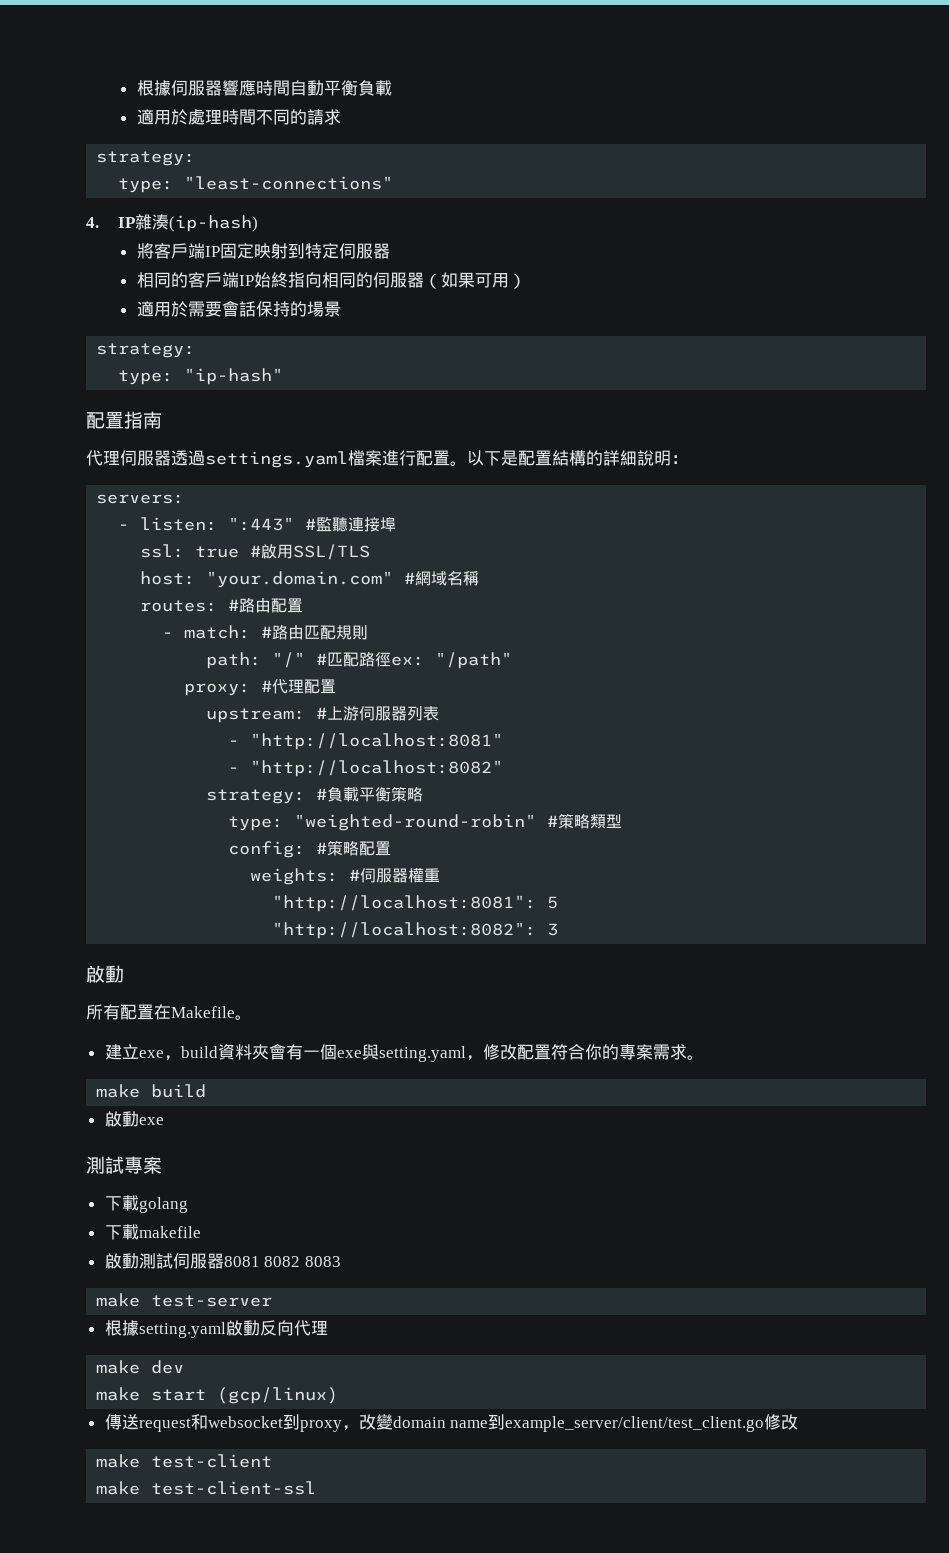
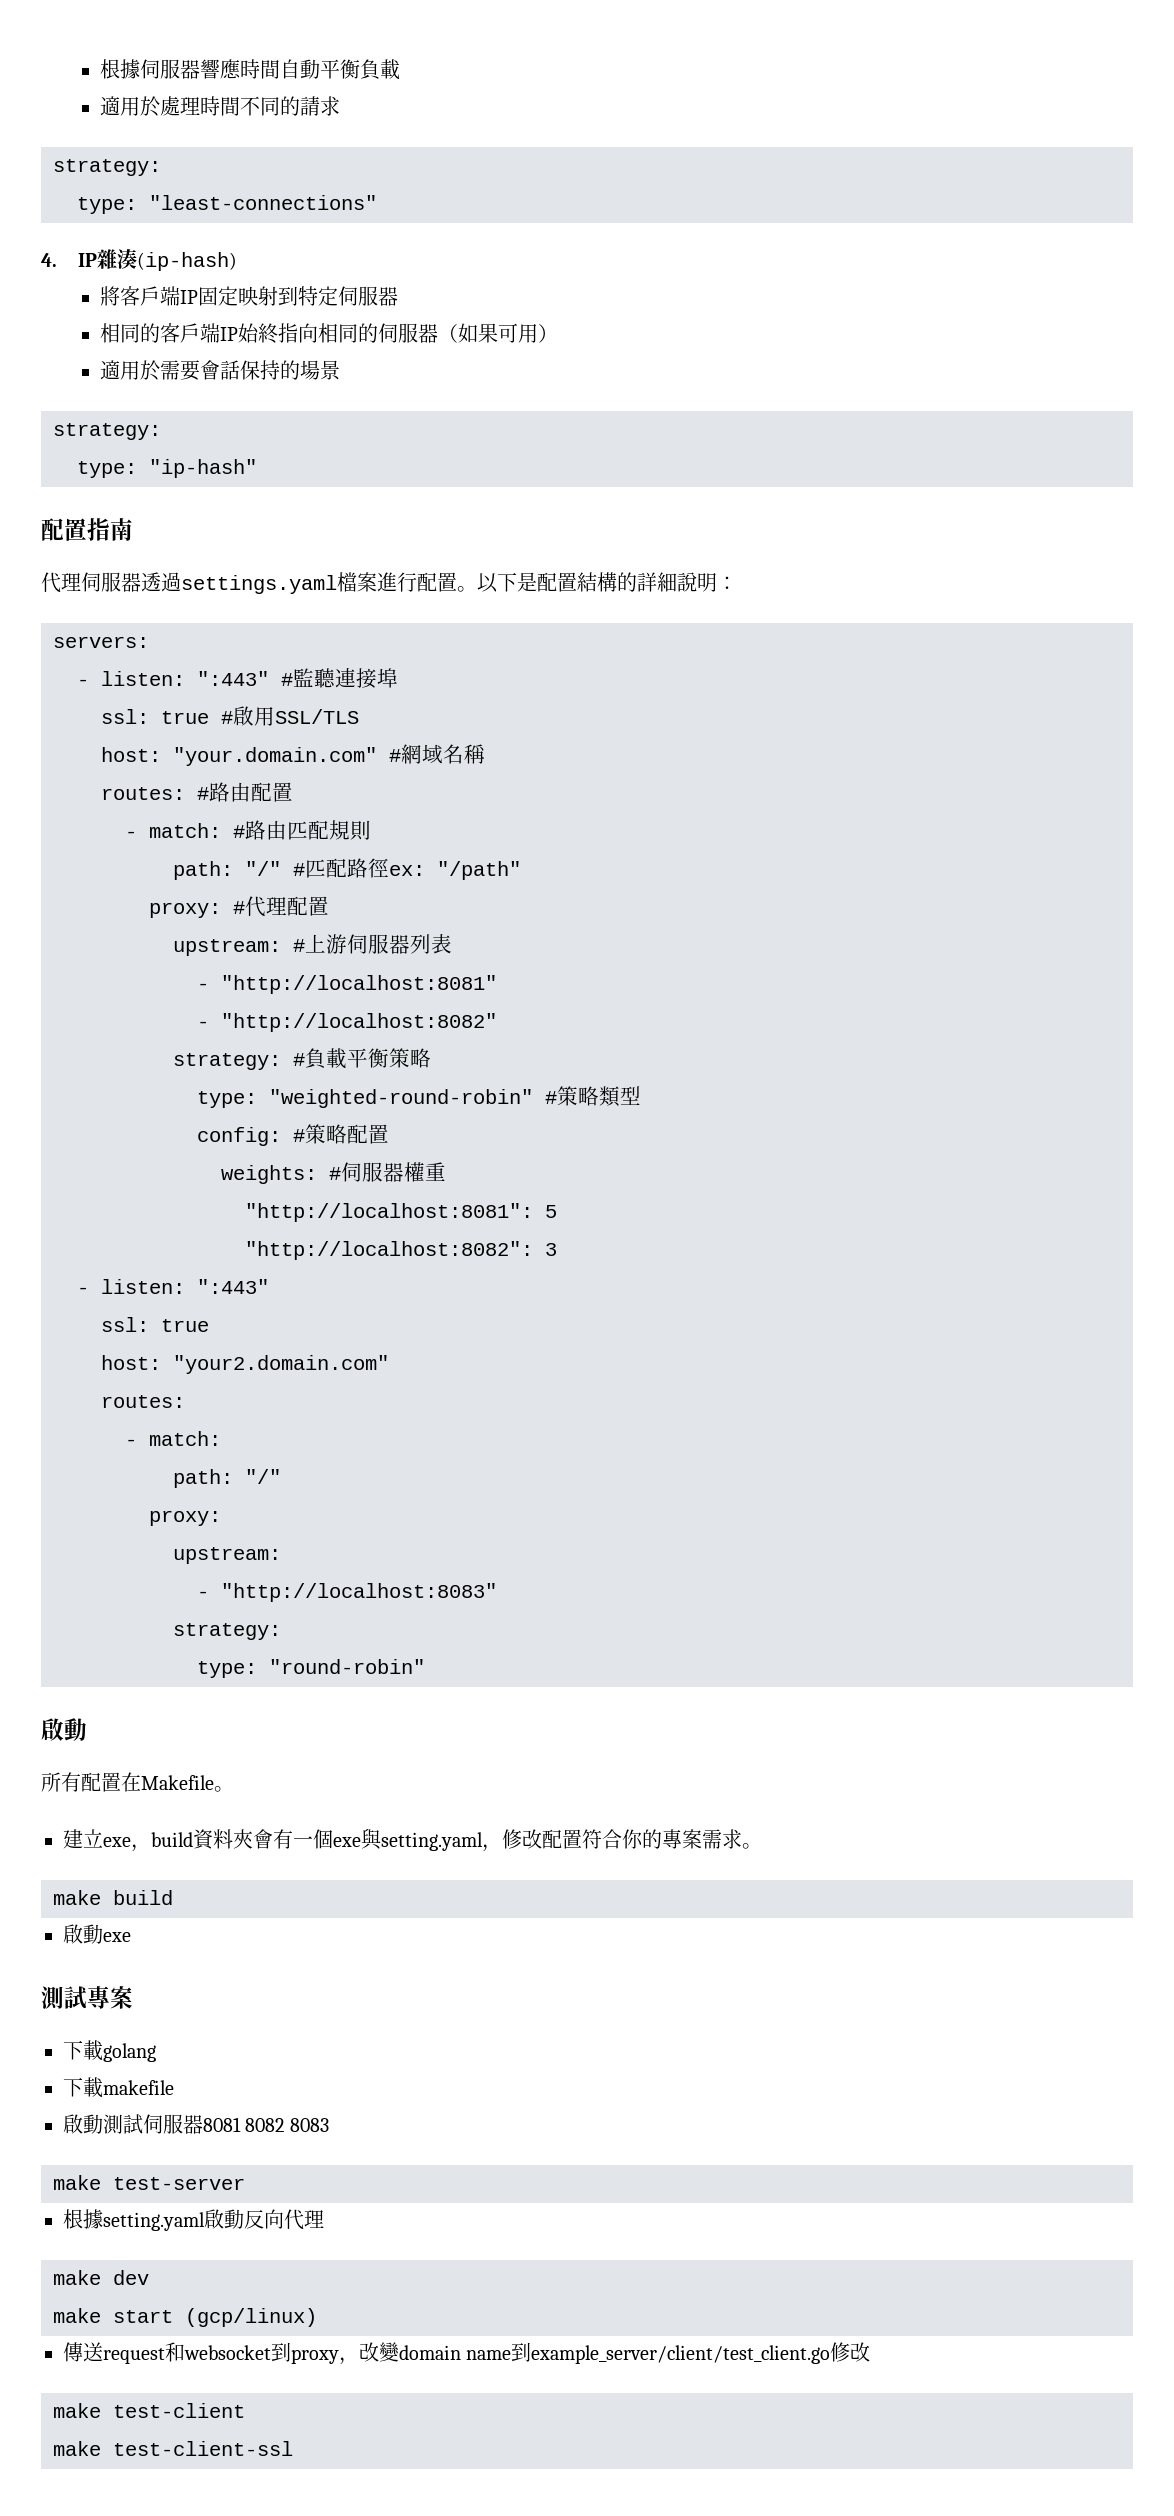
  "http://localhost:8082": 3
+ - listen: ":443"
+ ssl: true
+ host: "your2.domain.com"
+ routes:
+ - match:
+ path: "/"
+ proxy:
+ upstream:
+ - "http://localhost:8083"
+ strategy:
+ type: "round-robin"

